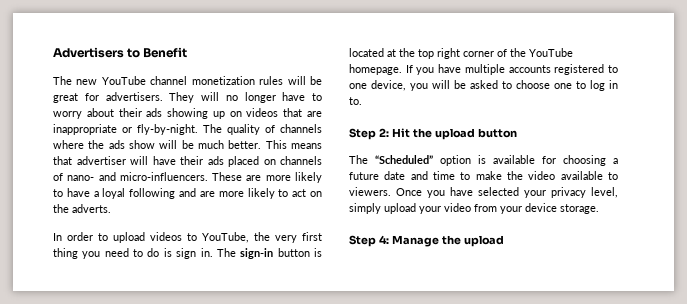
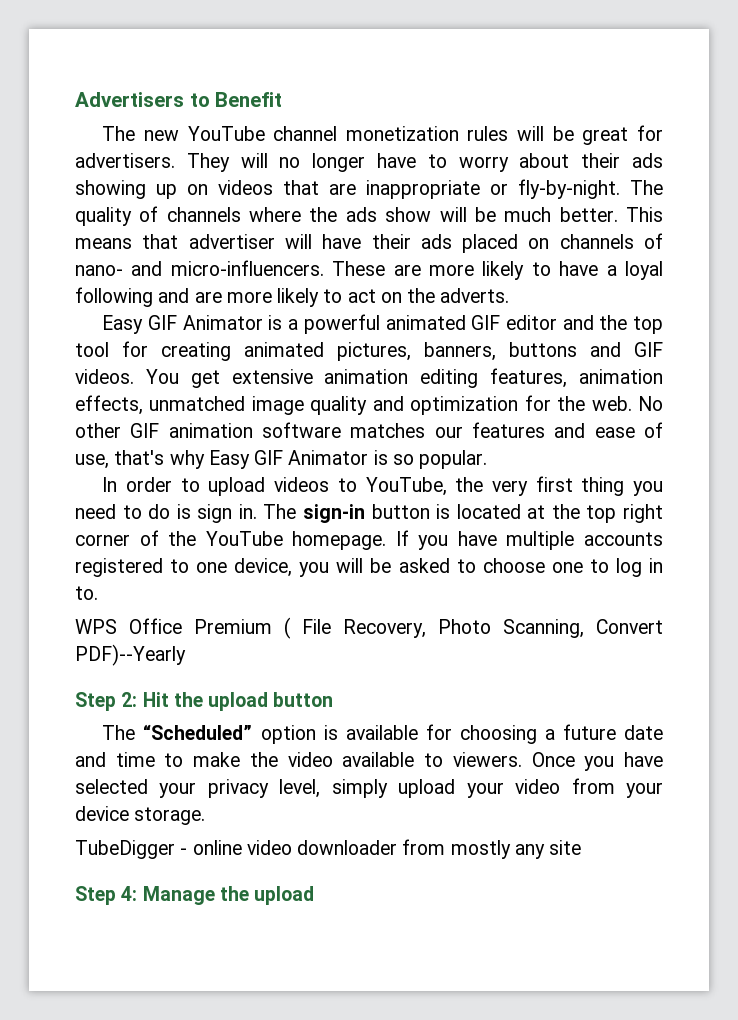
+ Easy GIF Animator is a powerful animated GIF editor and the top tool for creating animated pictures, banners, buttons and GIF videos. You get extensive animation editing features, animation effects, unmatched image quality and optimization for the web. No other GIF animation software matches our features and ease of use, that's why Easy GIF Animator is so popular.
+ WPS Office Premium ( File Recovery, Photo Scanning, Convert PDF)--Yearly
+ TubeDigger - online video downloader from mostly any site

